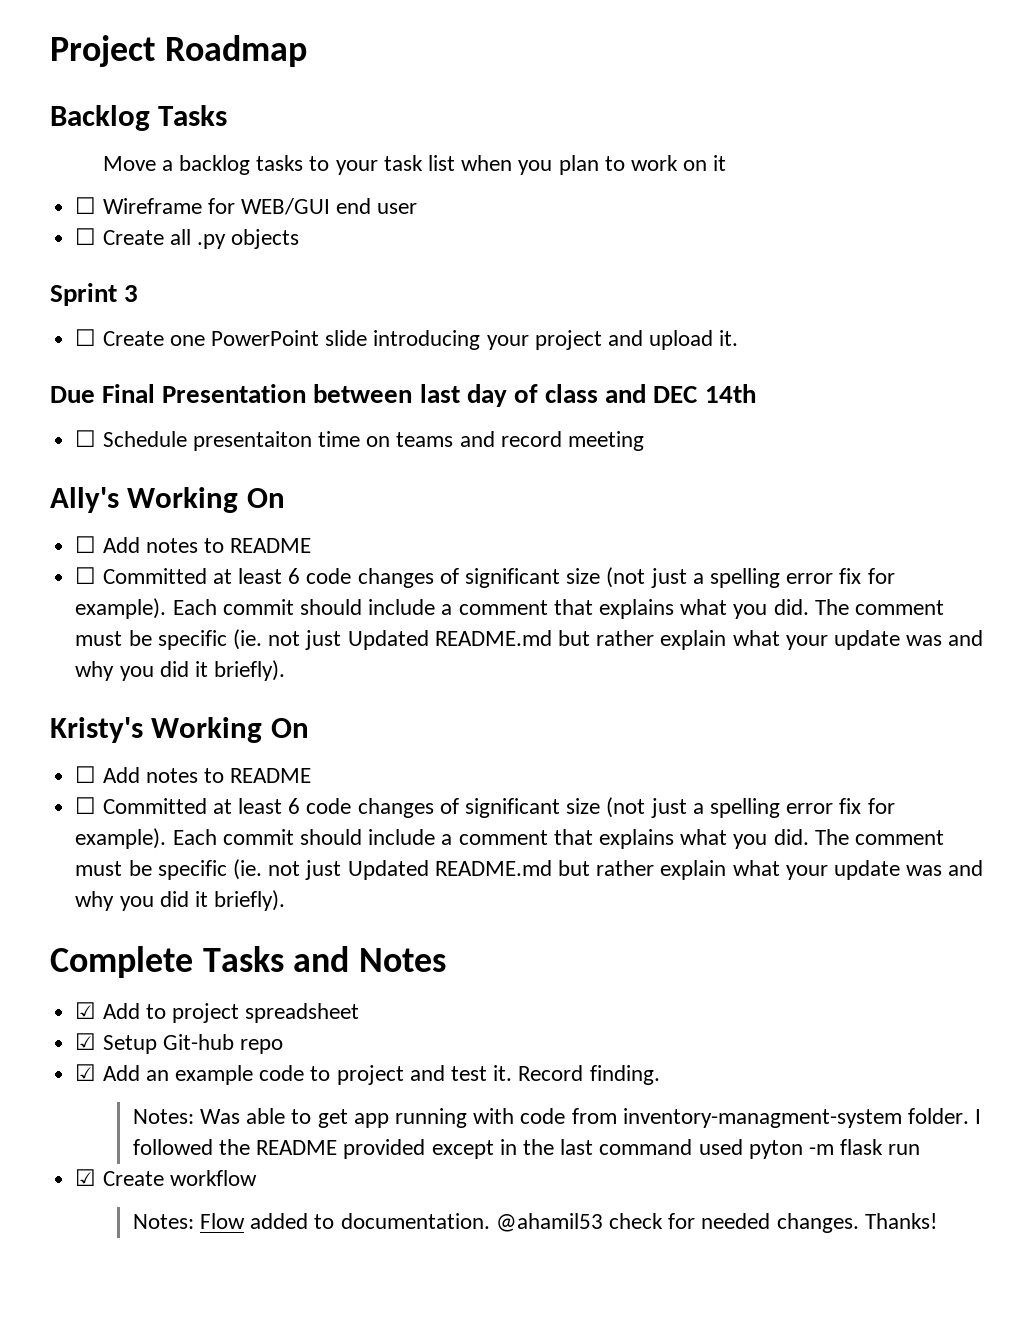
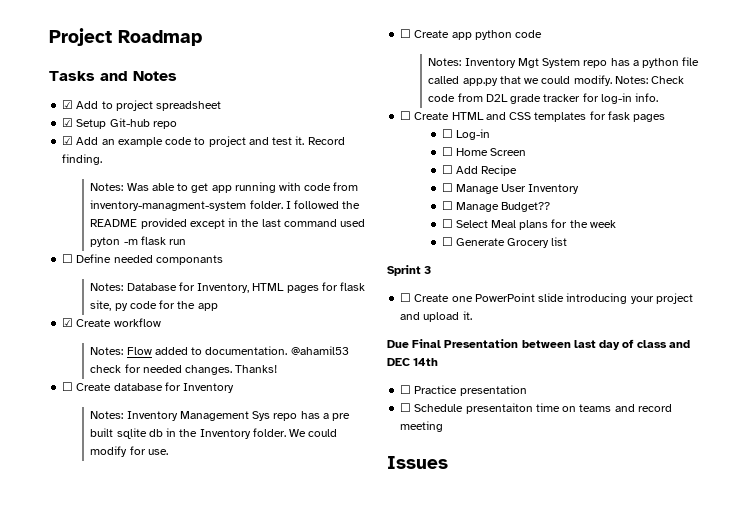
- Backlog Tasks
- Move a backlog tasks to your task list when you plan to work on it
- ☐ Wireframe for WEB/GUI end user
- ☐ Create all .py objects
- Sprint 3
- ☐ Create one PowerPoint slide introducing your project and upload it.
- Due Final Presentation between last day of class and DEC 14th
- ☐ Schedule presentaiton time on teams and record meeting
- Ally's Working On
- ☐ Add notes to README
- ☐ Committed at least 6 code changes of significant size (not just a spelling error fix for example). Each commit should include a comment that explains what you did. The comment must be specific (ie. not just Updated README.md but rather explain what your update was and why you did it briefly).
- Kristy's Working On
- ☐ Add notes to README
- ☐ Committed at least 6 code changes of significant size (not just a spelling error fix for example). Each commit should include a comment that explains what you did. The comment must be specific (ie. not just Updated README.md but rather explain what your update was and why you did it briefly).
- Complete Tasks and Notes
+ Tasks and Notes
+ ☐ Define needed componants
+ Notes: Database for Inventory, HTML pages for flask site, py code for the app
+ ☐ Create database for Inventory
+ Notes: Inventory Management Sys repo has a pre built sqlite db in the Inventory folder. We could modify for use.
+ ☐ Create app python code
+ Notes: Inventory Mgt System repo has a python file called app.py that we could modify. Notes: Check code from D2L grade tracker for log-in info.
+ ☐ Create HTML and CSS templates for fask pages
+ ☐ Log-in
+ ☐ Home Screen
+ ☐ Add Recipe
+ ☐ Manage User Inventory
+ ☐ Manage Budget??
+ ☐ Select Meal plans for the week
+ ☐ Generate Grocery list
+ Sprint 3
+ ☐ Create one PowerPoint slide introducing your project and upload it.
+ Due Final Presentation between last day of class and DEC 14th
+ ☐ Practice presentation
+ ☐ Schedule presentaiton time on teams and record meeting
+ Issues

